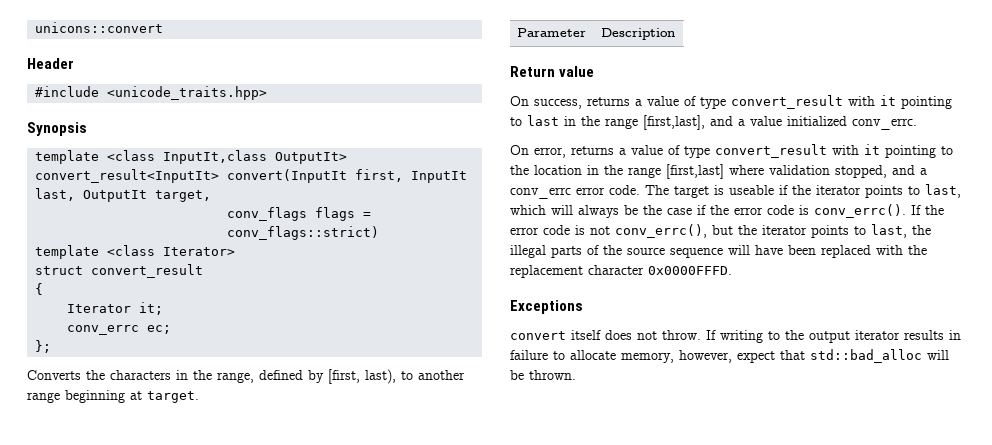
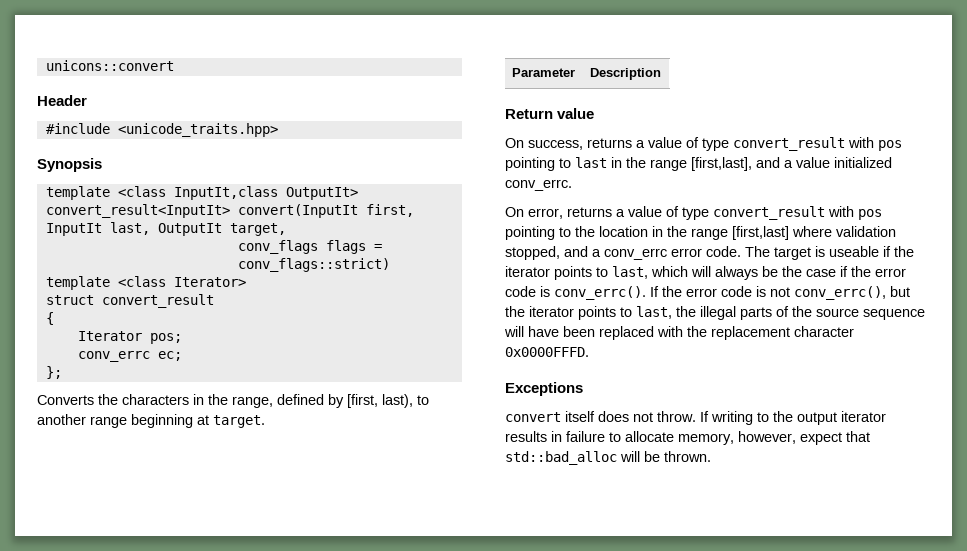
- Iterator it;
+ Iterator pos;
- On success, returns a value of type convert_result with it pointing to last in the range [first,last], and a value initialized conv_errc.
+ On success, returns a value of type convert_result with pos pointing to last in the range [first,last], and a value initialized conv_errc.
- On error, returns a value of type convert_result with it pointing to the location in the range [first,last] where validation stopped, and a conv_errc error code.
+ On error, returns a value of type convert_result with pos pointing to the location in the range [first,last] where validation stopped, and a conv_errc error code.

